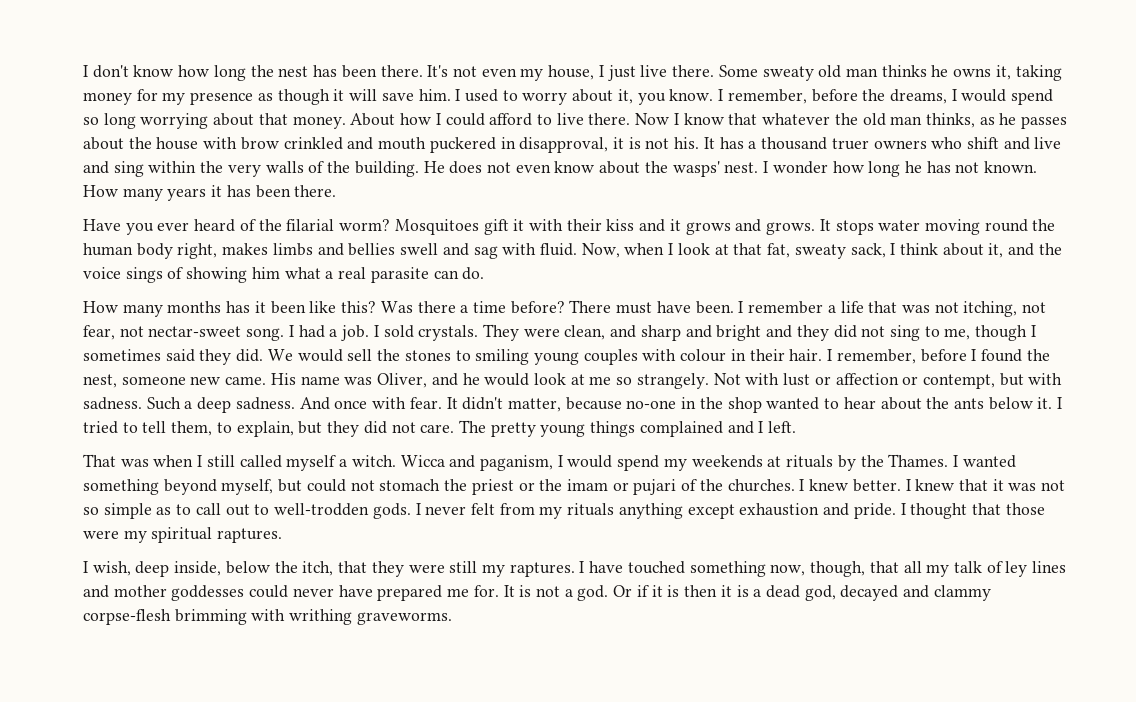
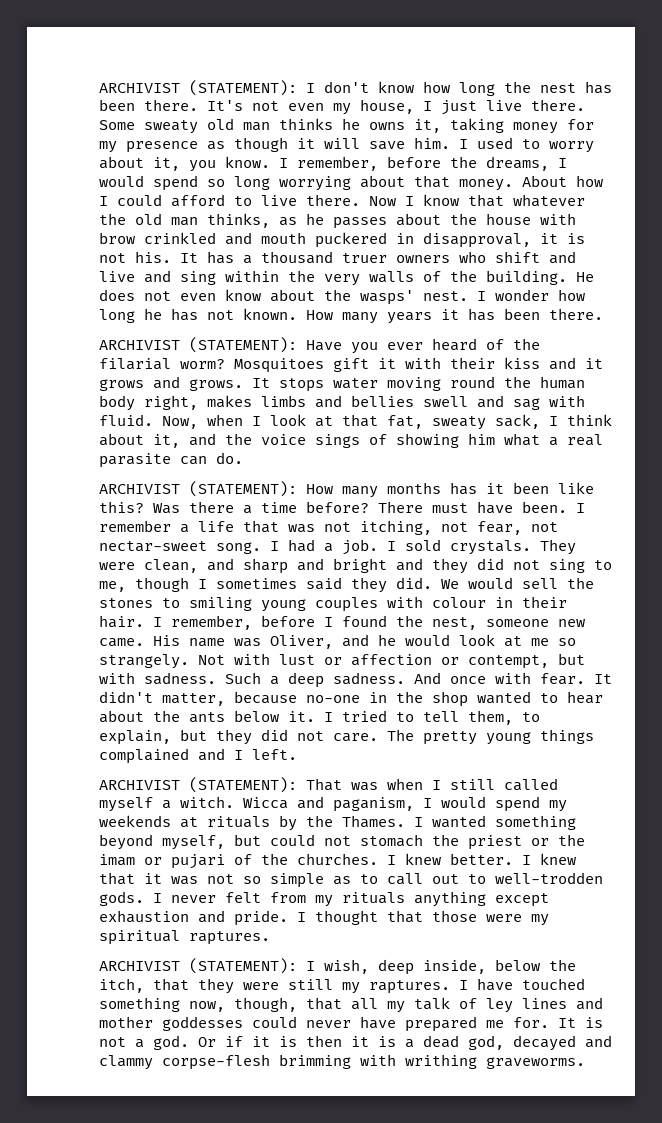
- I don't know how long the nest has been there.
+ ARCHIVIST (STATEMENT): I don't know how long the nest has been there.
- Have you ever heard of the filarial worm?
+ ARCHIVIST (STATEMENT): Have you ever heard of the filarial worm?
- How many months has it been like this?
+ ARCHIVIST (STATEMENT): How many months has it been like this?
- That was when I still called myself a witch.
+ ARCHIVIST (STATEMENT): That was when I still called myself a witch.
- I wish, deep inside, below the itch, that they were still my raptures.
+ ARCHIVIST (STATEMENT): I wish, deep inside, below the itch, that they were still my raptures.

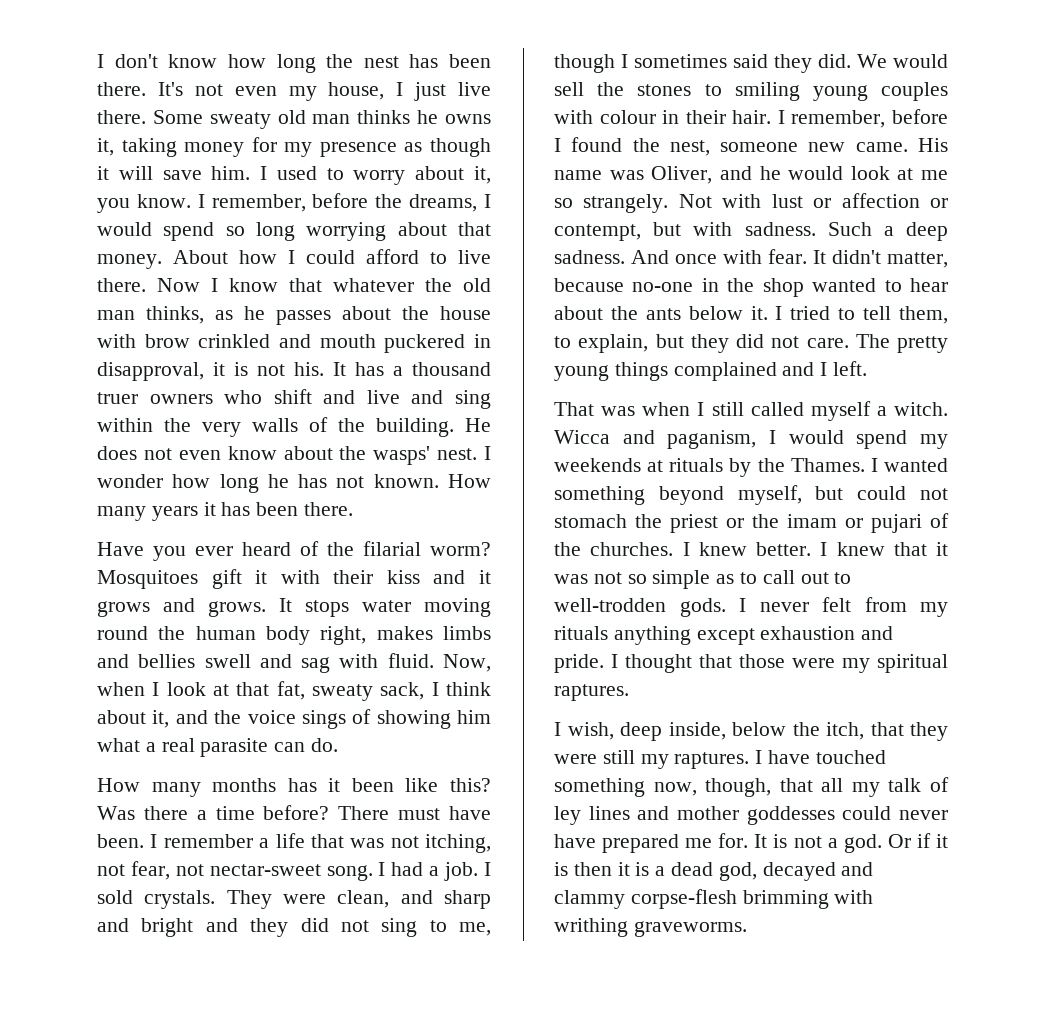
- ARCHIVIST (STATEMENT): I don't know how long the nest has been there.
+ I don't know how long the nest has been there.
- ARCHIVIST (STATEMENT): Have you ever heard of the filarial worm?
+ Have you ever heard of the filarial worm?
- ARCHIVIST (STATEMENT): How many months has it been like this?
+ How many months has it been like this?
- ARCHIVIST (STATEMENT): That was when I still called myself a witch.
+ That was when I still called myself a witch.
- ARCHIVIST (STATEMENT): I wish, deep inside, below the itch, that they were still my raptures.
+ I wish, deep inside, below the itch, that they were still my raptures.

